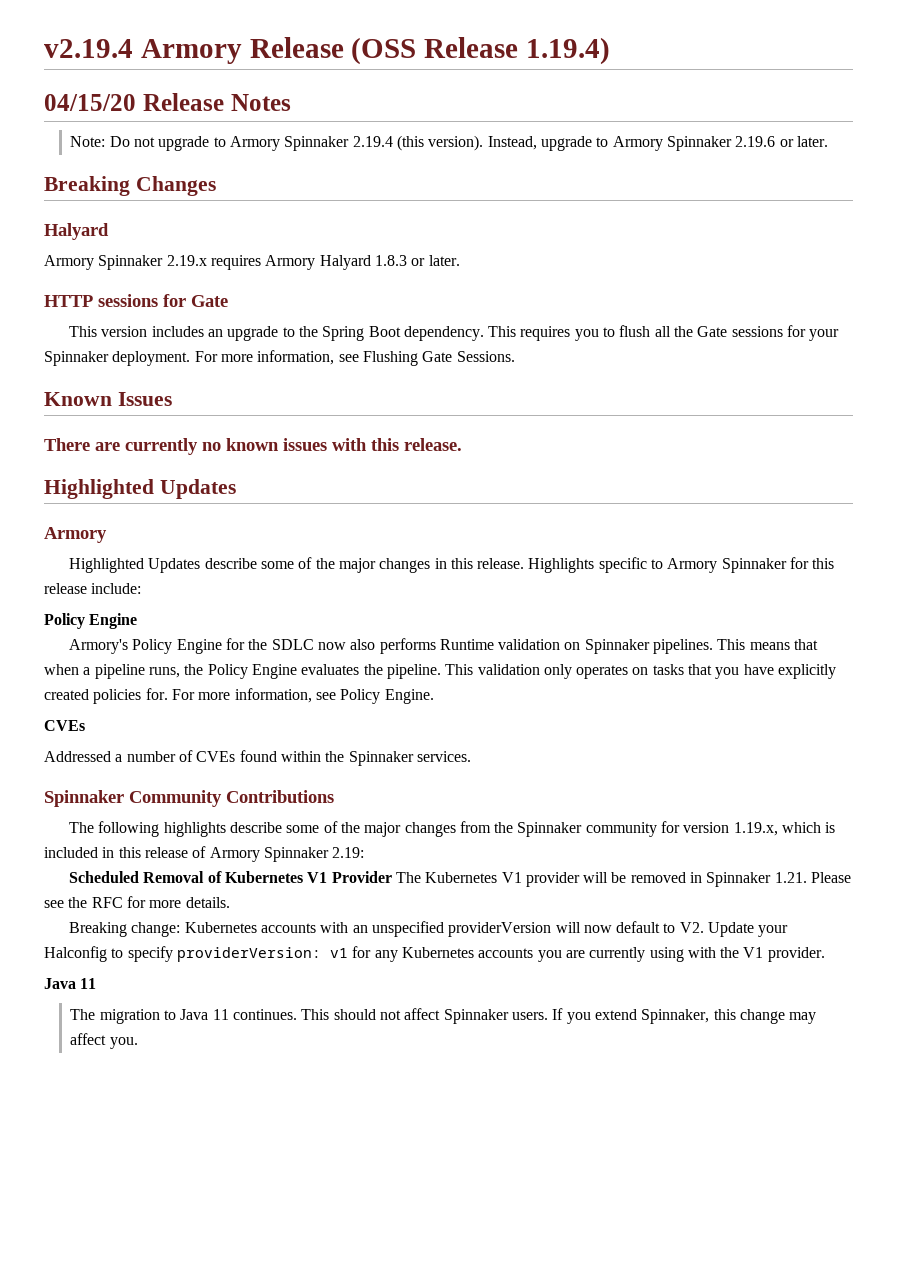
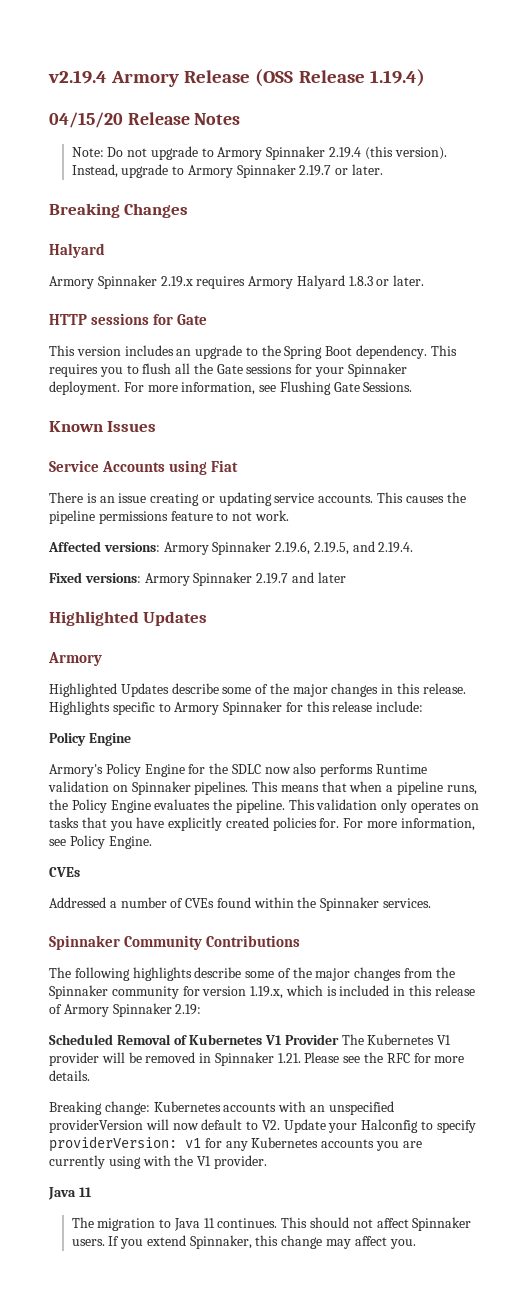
- Instead, upgrade to Armory Spinnaker 2.19.6 or later.
+ Instead, upgrade to Armory Spinnaker 2.19.7 or later.
- There are currently no known issues with this release.
+ Service Accounts using Fiat
+ There is an issue creating or updating service accounts. This causes the pipeline permissions feature to not work.
+ Affected versions: Armory Spinnaker 2.19.6, 2.19.5, and 2.19.4.
+ Fixed versions: Armory Spinnaker 2.19.7 and later

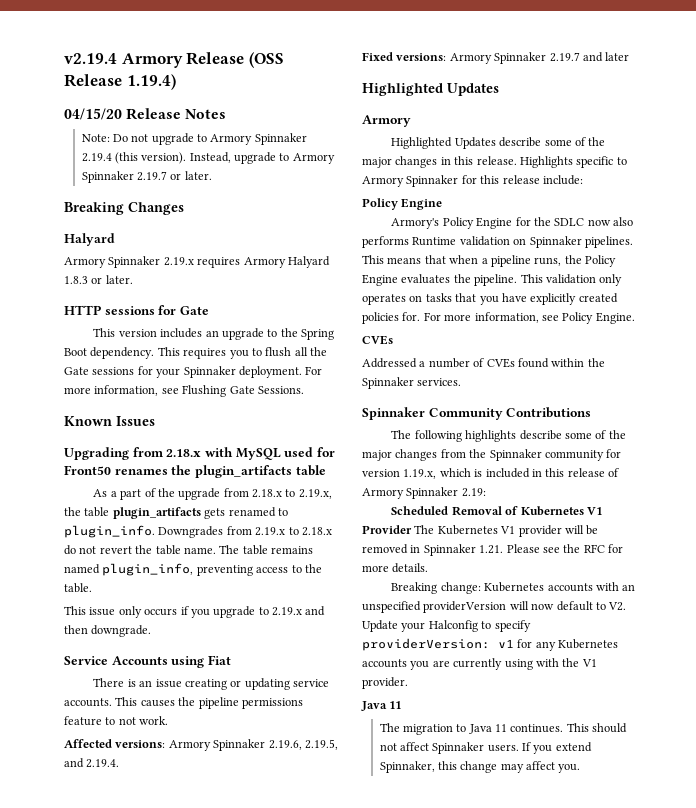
+ Upgrading from 2.18.x with MySQL used for Front50 renames the plugin_artifacts table
+ As a part of the upgrade from 2.18.x to 2.19.x, the table plugin_artifacts gets renamed to plugin_info. Downgrades from 2.19.x to 2.18.x do not revert the table name. The table remains named plugin_info, preventing access to the table.
+ This issue only occurs if you upgrade to 2.19.x and then downgrade.

